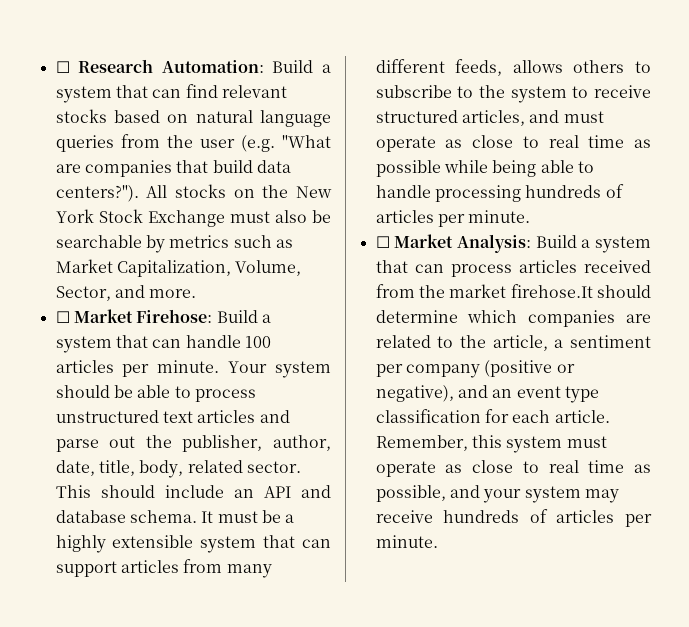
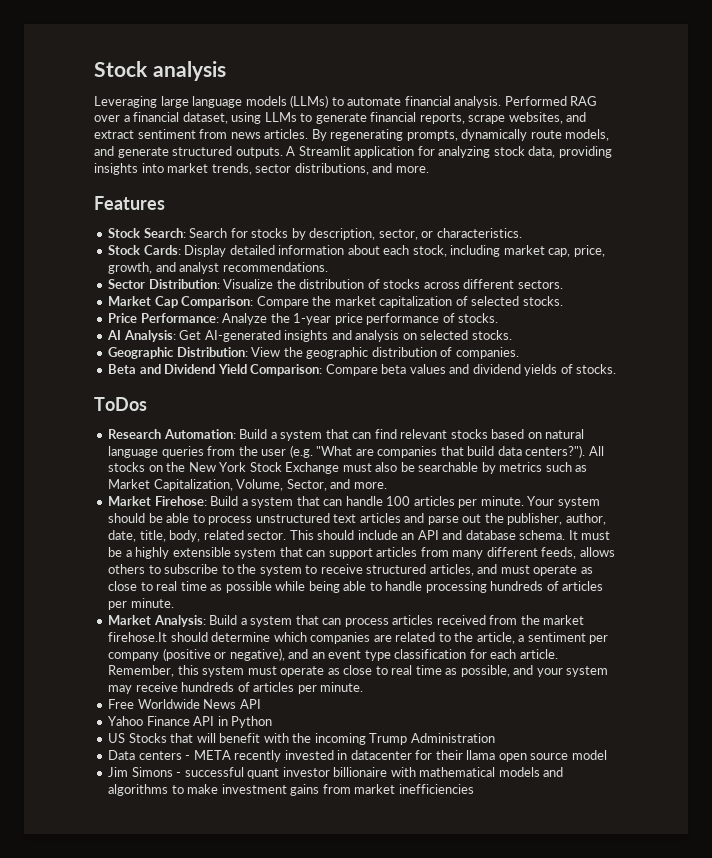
- ☐ Research Automation: Build a system that can find relevant stocks based on natural language queries from the user (e.g. "What are companies that build data centers?").
+ Stock analysis
+ Leveraging large language models (LLMs) to automate financial analysis. Performed RAG over a financial dataset, using LLMs to generate financial reports, scrape websites, and extract sentiment from news articles. By regenerating prompts, dynamically route models, and generate structured outputs. A Streamlit application for analyzing stock data, providing insights into market trends, sector distributions, and more.
+ Features
+ Stock Search: Search for stocks by description, sector, or characteristics.
+ Stock Cards: Display detailed information about each stock, including market cap, price, growth, and analyst recommendations.
+ Sector Distribution: Visualize the distribution of stocks across different sectors.
+ Market Cap Comparison: Compare the market capitalization of selected stocks.
+ Price Performance: Analyze the 1-year price performance of stocks.
+ AI Analysis: Get AI-generated insights and analysis on selected stocks.
+ Geographic Distribution: View the geographic distribution of companies.
+ Beta and Dividend Yield Comparison: Compare beta values and dividend yields of stocks.
+ ToDos
+ Research Automation: Build a system that can find relevant stocks based on natural language queries from the user (e.g. "What are companies that build data centers?").
- ☐ Market Firehose: Build a system that can handle 100 articles per minute.
+ Market Firehose: Build a system that can handle 100 articles per minute.
- ☐ Market Analysis: Build a system that can process articles received from the market firehose.It should determine which companies are related to the article, a sentiment per company (positive or negative), and an event type classification for each article.
+ Market Analysis: Build a system that can process articles received from the market firehose.It should determine which companies are related to the article, a sentiment per company (positive or negative), and an event type classification for each article.
+ Free Worldwide News API
+ Yahoo Finance API in Python
+ US Stocks that will benefit with the incoming Trump Administration
+ Data centers - META recently invested in datacenter for their llama open source model
+ Jim Simons - successful quant investor billionaire with mathematical models and algorithms to make investment gains from market inefficiencies

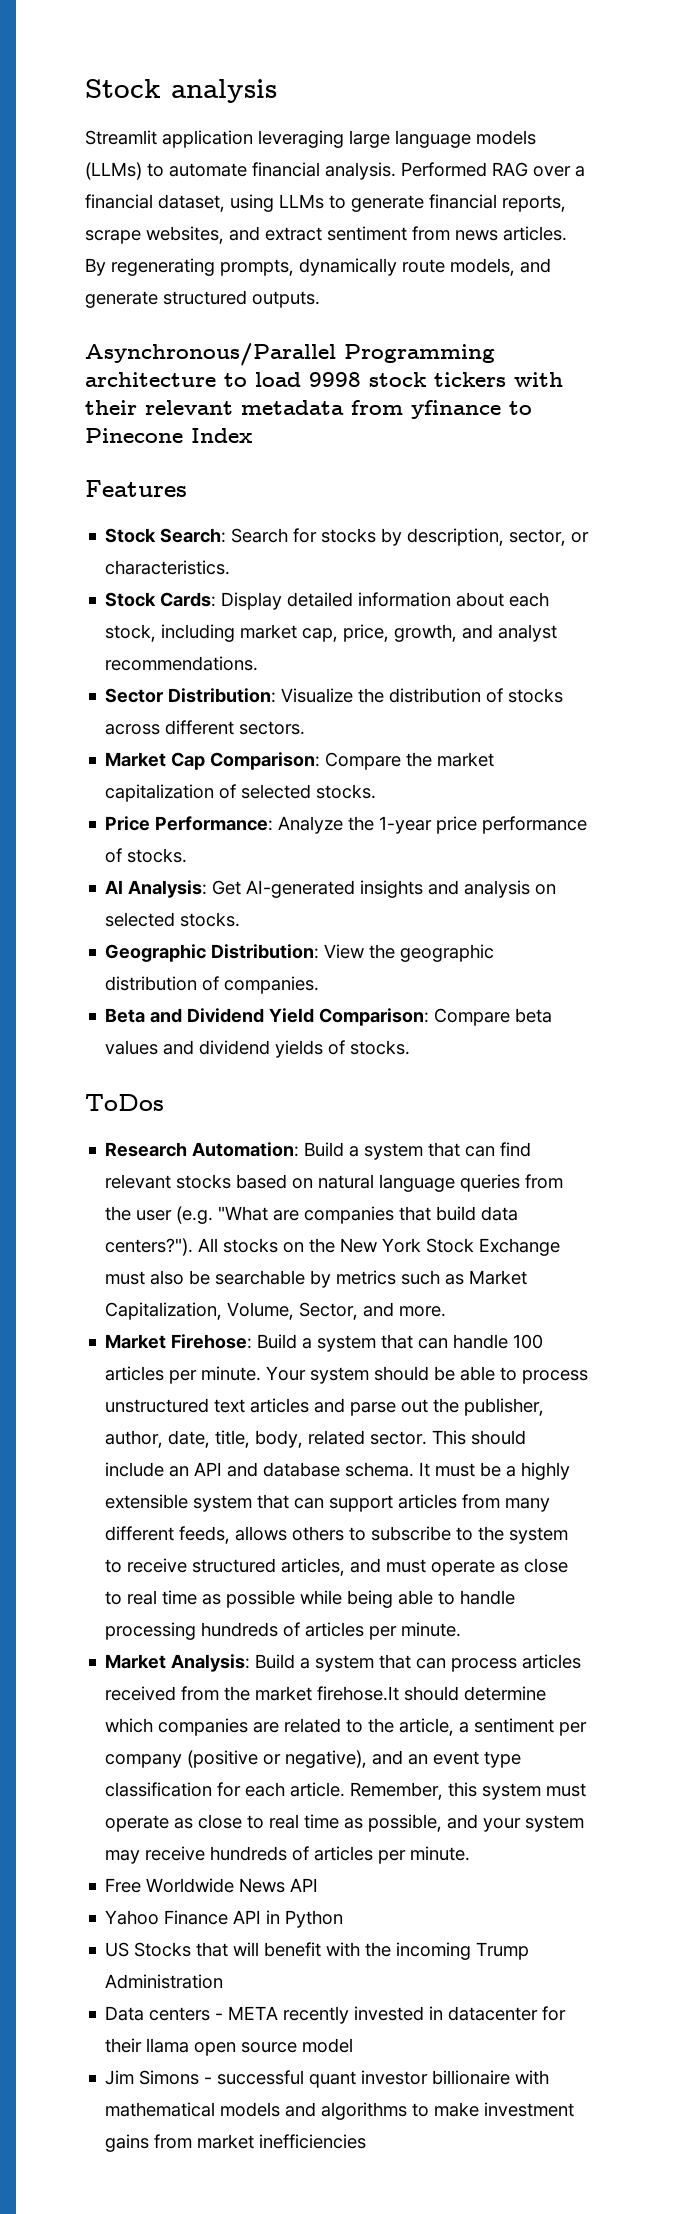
- Leveraging large language models (LLMs) to automate financial analysis.
+ Streamlit application leveraging large language models (LLMs) to automate financial analysis.
- By regenerating prompts, dynamically route models, and generate structured outputs. A Streamlit application for analyzing stock data, providing insights into market trends, sector distributions, and more.
+ By regenerating prompts, dynamically route models, and generate structured outputs.
+ Asynchronous/Parallel Programming architecture to load 9998 stock tickers with their relevant metadata from yfinance to Pinecone Index

